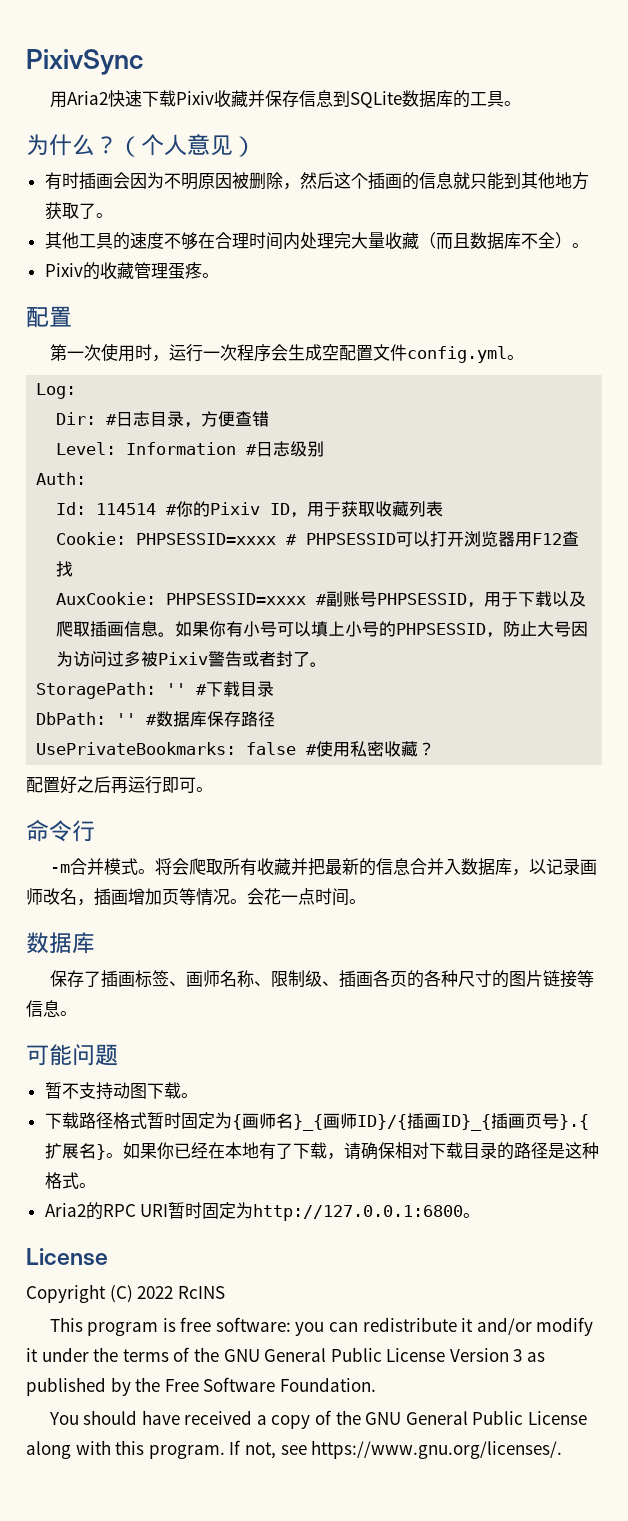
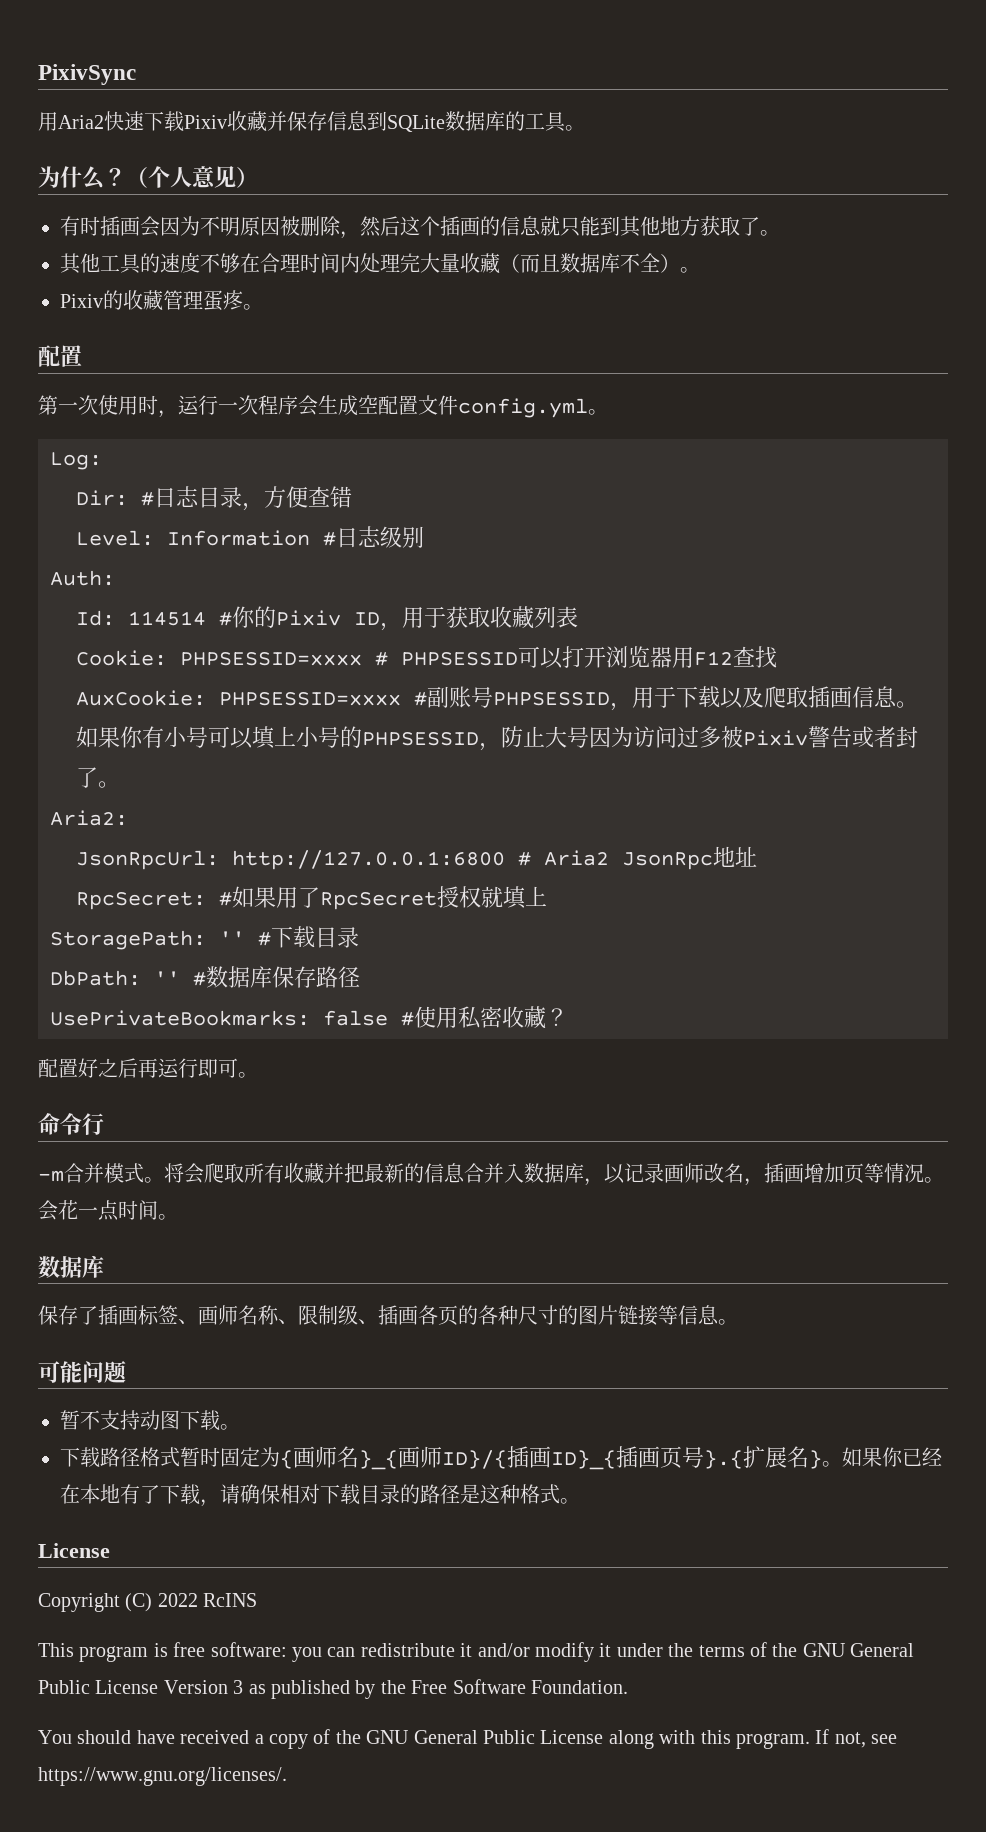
+ Aria2:
+ JsonRpcUrl: http://127.0.0.1:6800 # Aria2 JsonRpc地址
+ RpcSecret: #如果用了RpcSecret授权就填上
- Aria2的RPC URI暂时固定为http://127.0.0.1:6800。

